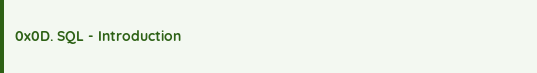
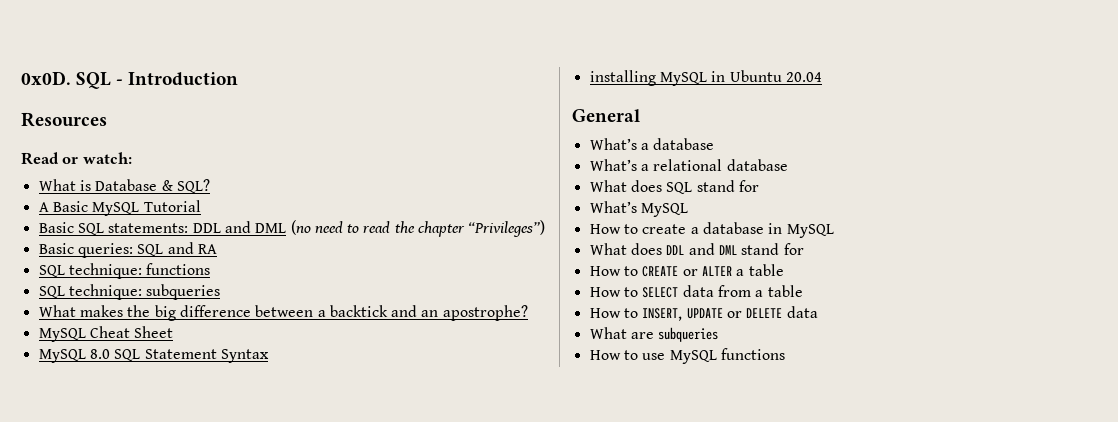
+ Resources
+ Read or watch:
+ What is Database & SQL?
+ A Basic MySQL Tutorial
+ Basic SQL statements: DDL and DML (no need to read the chapter “Privileges”)
+ Basic queries: SQL and RA
+ SQL technique: functions
+ SQL technique: subqueries
+ What makes the big difference between a backtick and an apostrophe?
+ MySQL Cheat Sheet
+ MySQL 8.0 SQL Statement Syntax
+ installing MySQL in Ubuntu 20.04
+ General
+ What’s a database
+ What’s a relational database
+ What does SQL stand for
+ What’s MySQL
+ How to create a database in MySQL
+ What does DDL and DML stand for
+ How to CREATE or ALTER a table
+ How to SELECT data from a table
+ How to INSERT, UPDATE or DELETE data
+ What are subqueries
+ How to use MySQL functions

